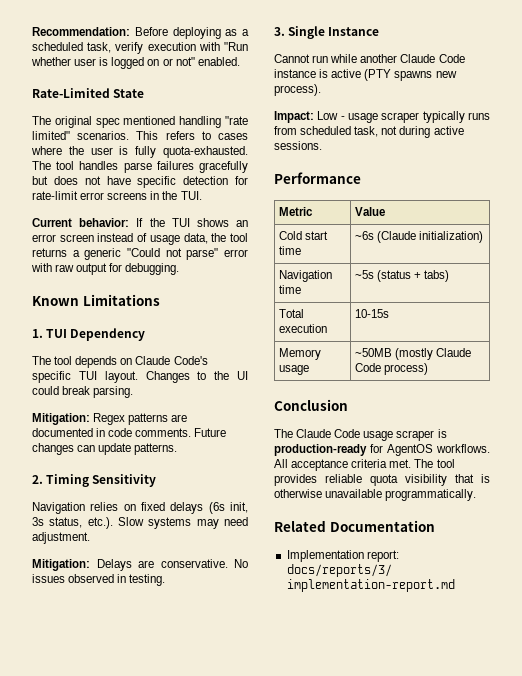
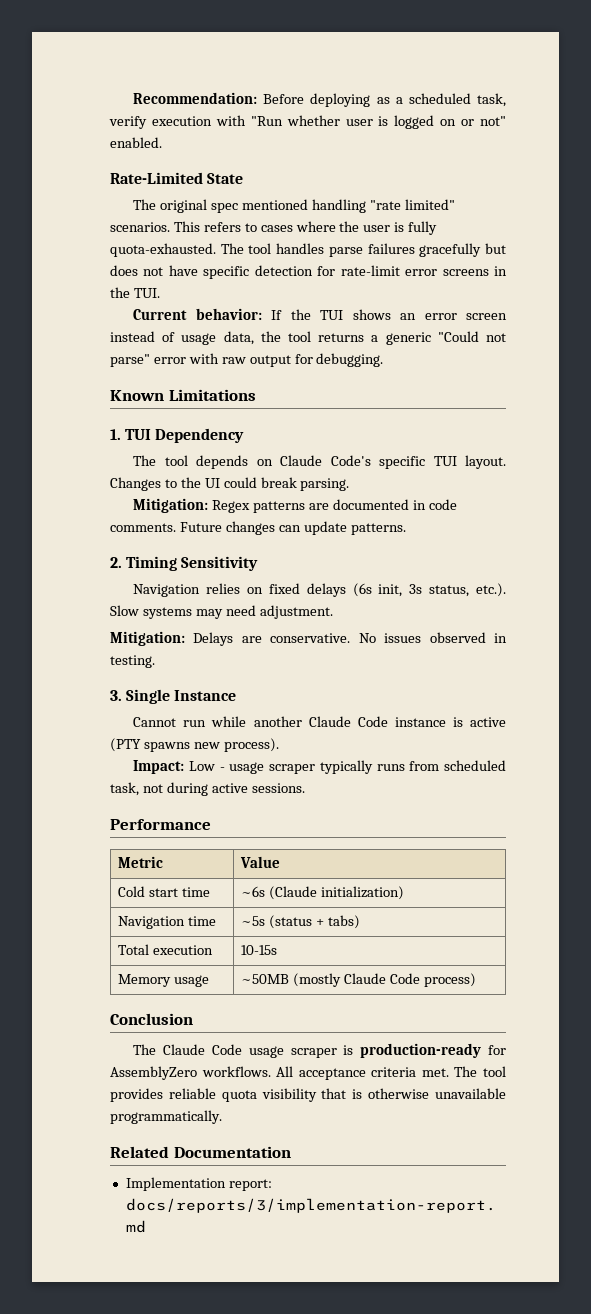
- The Claude Code usage scraper is production-ready for AgentOS workflows.
+ The Claude Code usage scraper is production-ready for AssemblyZero workflows.

